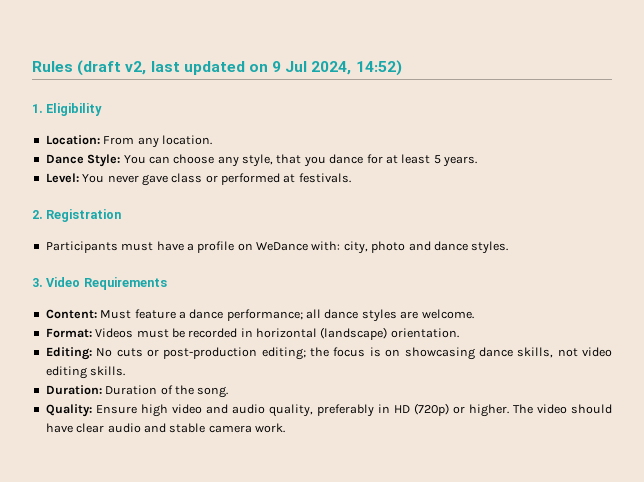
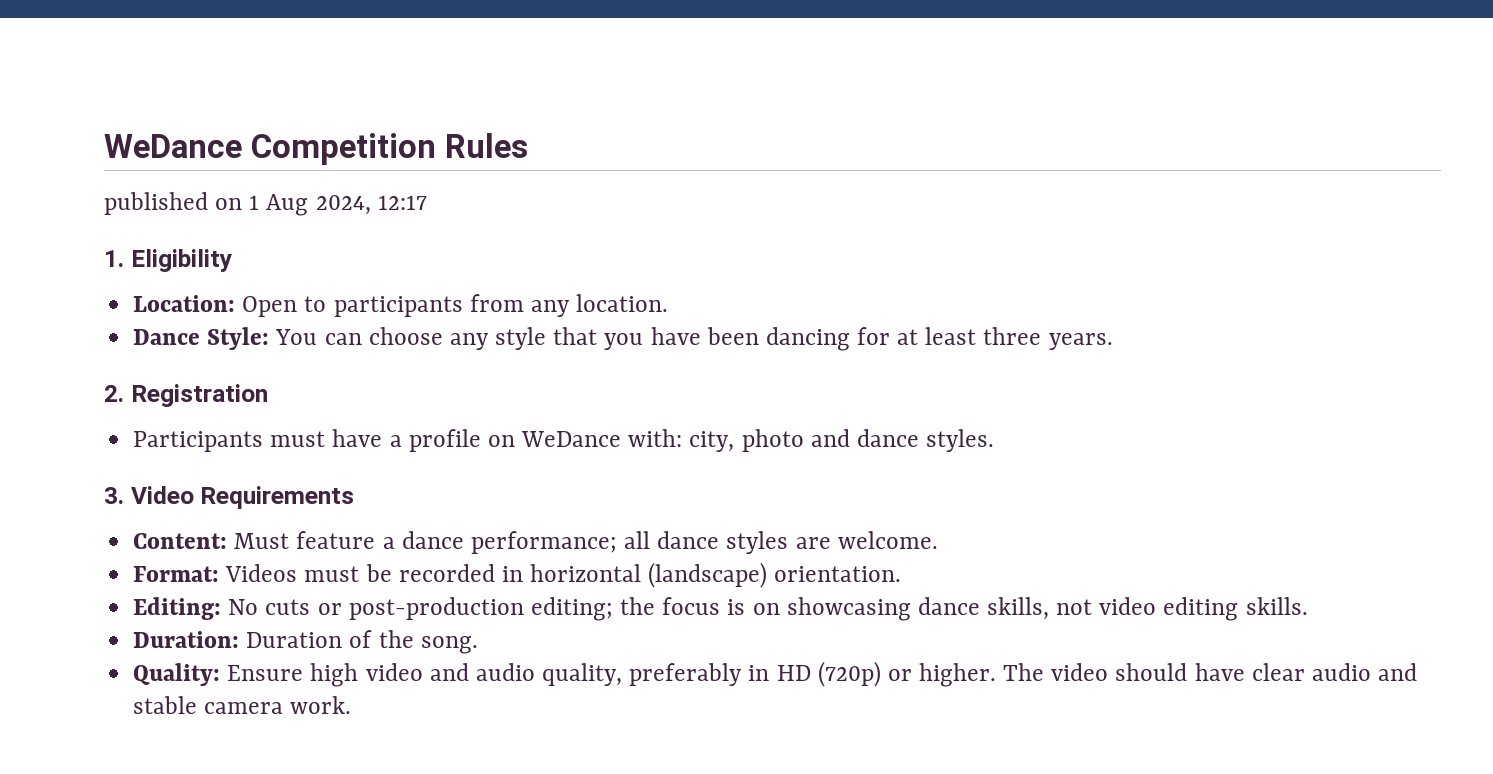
- Rules (draft v2, last updated on 9 Jul 2024, 14:52)
+ WeDance Competition Rules
+ published on 1 Aug 2024, 12:17
- Location: From any location.
+ Location: Open to participants from any location.
- Dance Style: You can choose any style, that you dance for at least 5 years.
+ Dance Style: You can choose any style that you have been dancing for at least three years.
- Level: You never gave class or performed at festivals.

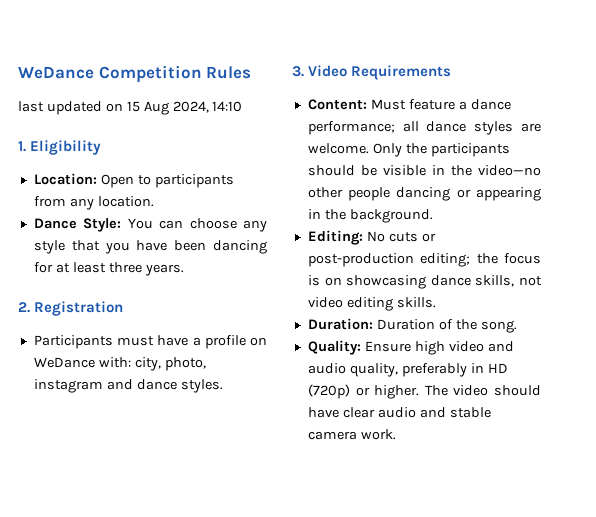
- published on 1 Aug 2024, 12:17
+ last updated on 15 Aug 2024, 14:10
- Participants must have a profile on WeDance with: city, photo and dance styles.
+ Participants must have a profile on WeDance with: city, photo, instagram and dance styles.
- Content: Must feature a dance performance; all dance styles are welcome.
- Format: Videos must be recorded in horizontal (landscape) orientation.
+ Content: Must feature a dance performance; all dance styles are welcome. Only the participants should be visible in the video—no other people dancing or appearing in the background.

